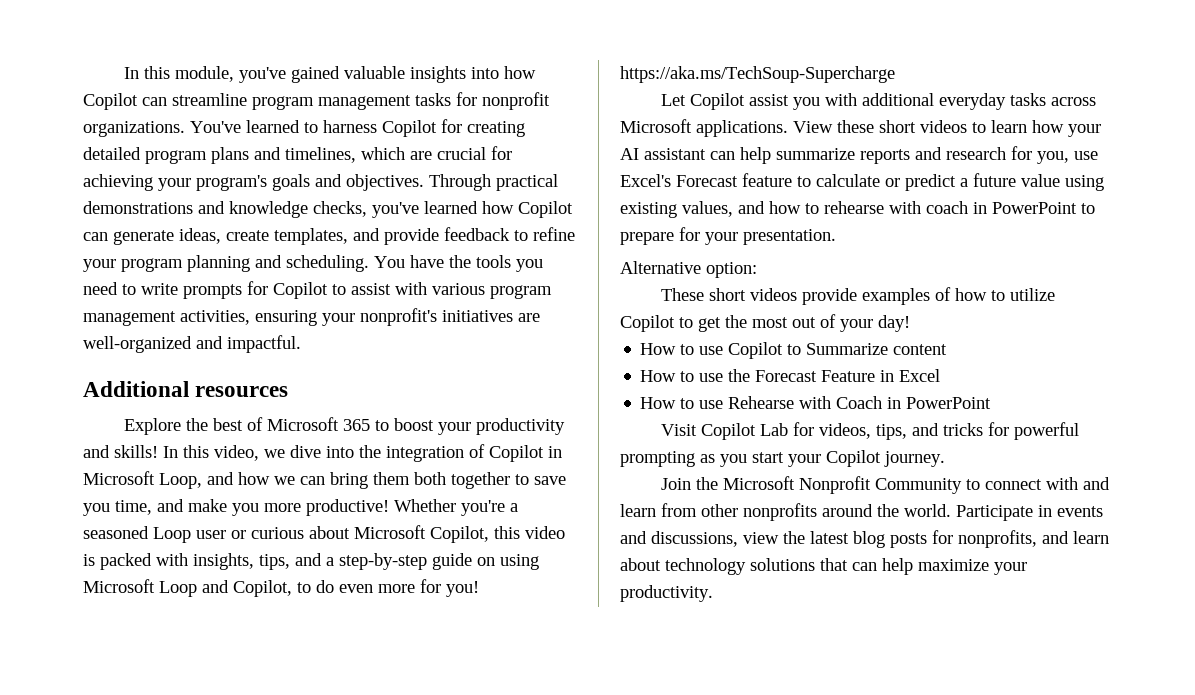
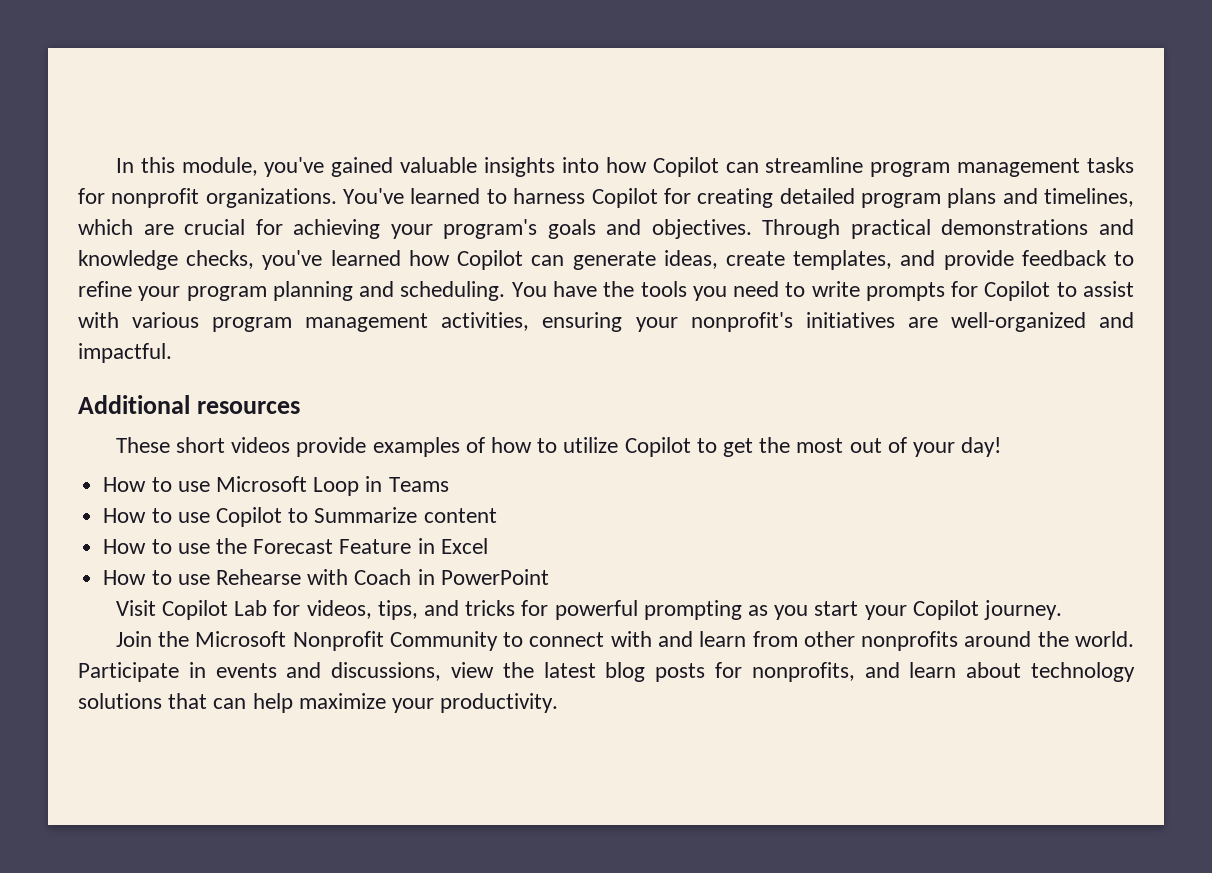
- Explore the best of Microsoft 365 to boost your productivity and skills! In this video, we dive into the integration of Copilot in Microsoft Loop, and how we can bring them both together to save you time, and make you more productive! Whether you're a seasoned Loop user or curious about Microsoft Copilot, this video is packed with insights, tips, and a step-by-step guide on using Microsoft Loop and Copilot, to do even more for you! https://aka.ms/TechSoup-Supercharge
- Let Copilot assist you with additional everyday tasks across Microsoft applications. View these short videos to learn how your AI assistant can help summarize reports and research for you, use Excel's Forecast feature to calculate or predict a future value using existing values, and how to rehearse with coach in PowerPoint to prepare for your presentation.
- Alternative option:
+ How to use Microsoft Loop in Teams

